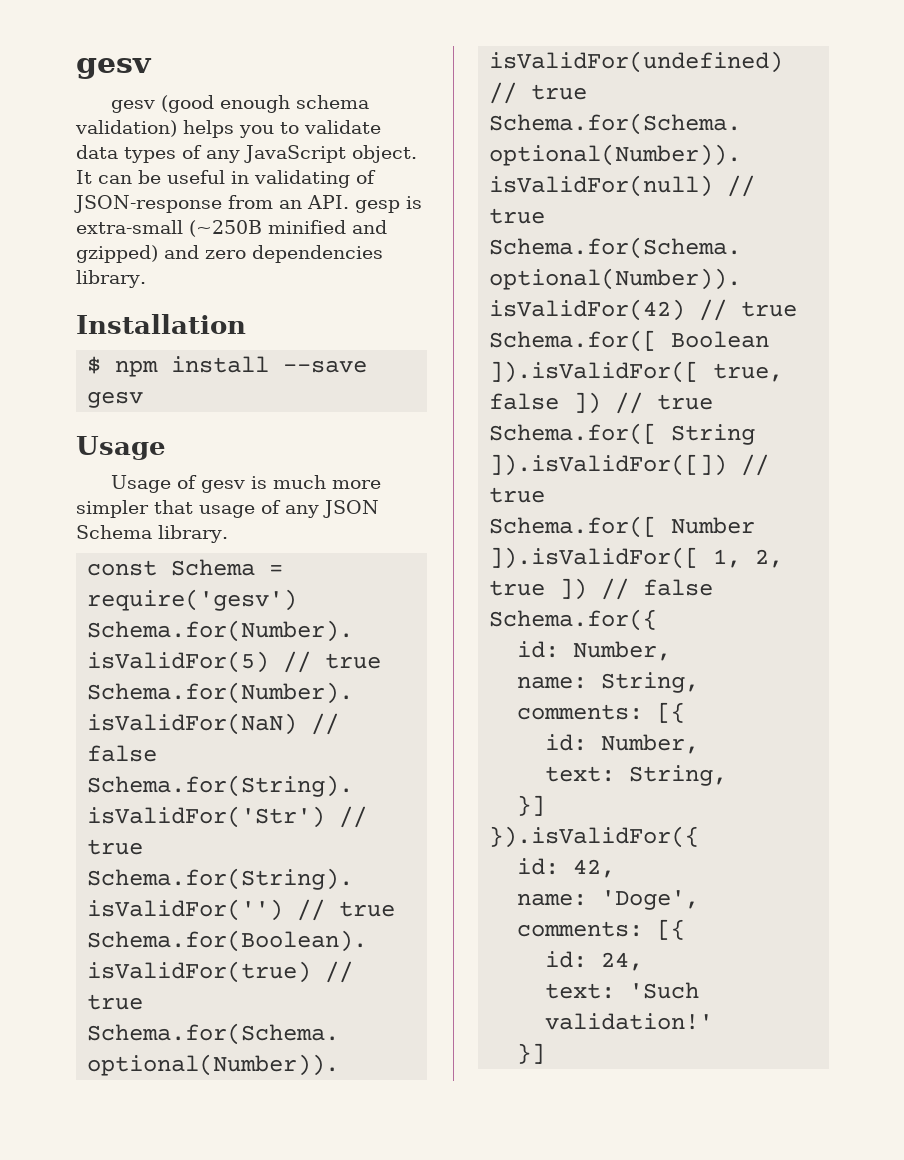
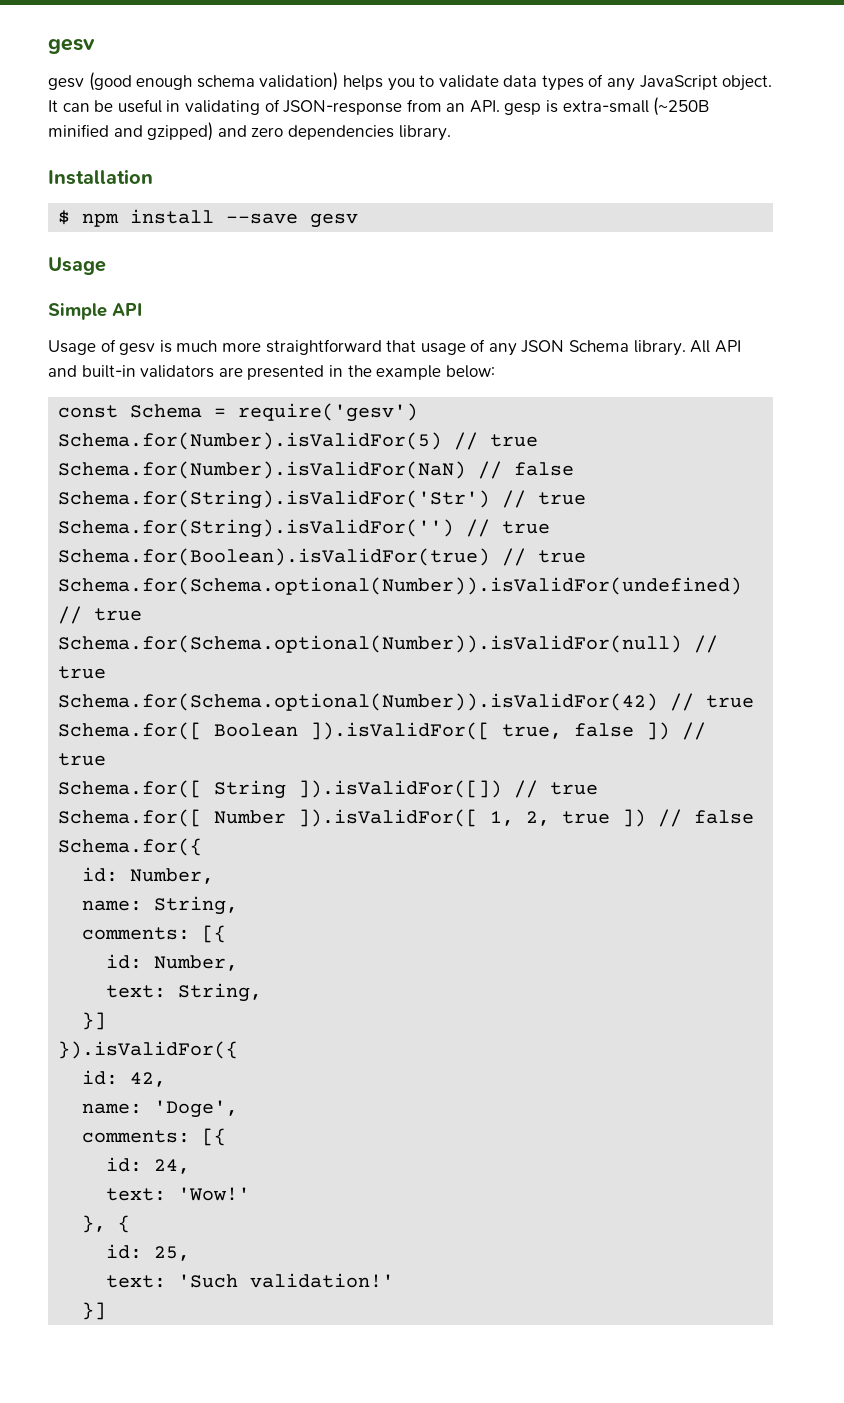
+ Simple API
- Usage of gesv is much more simpler that usage of any JSON Schema library.
+ Usage of gesv is much more straightforward that usage of any JSON Schema library. All API and built-in validators are presented in the example below:
+ text: 'Wow!'
+ }, {
+ id: 25,

